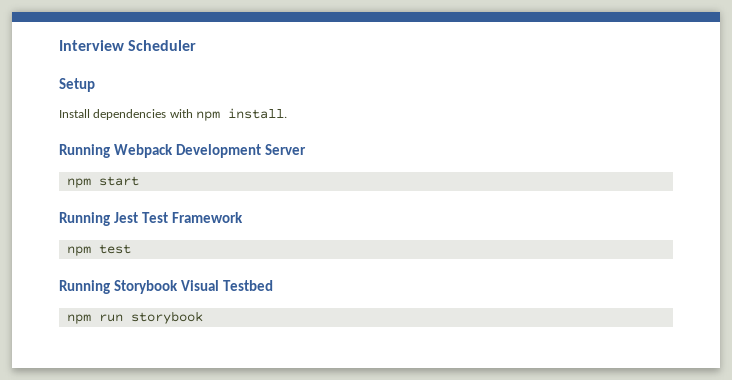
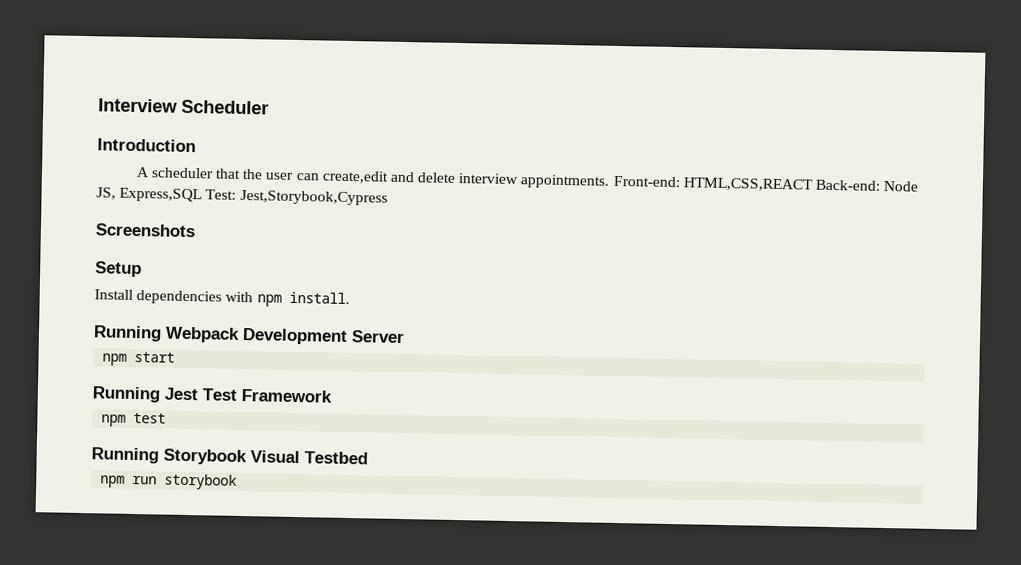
+ Introduction
+ A scheduler that the user can create,edit and delete interview appointments. Front-end: HTML,CSS,REACT Back-end: Node JS, Express,SQL Test: Jest,Storybook,Cypress
+ Screenshots

